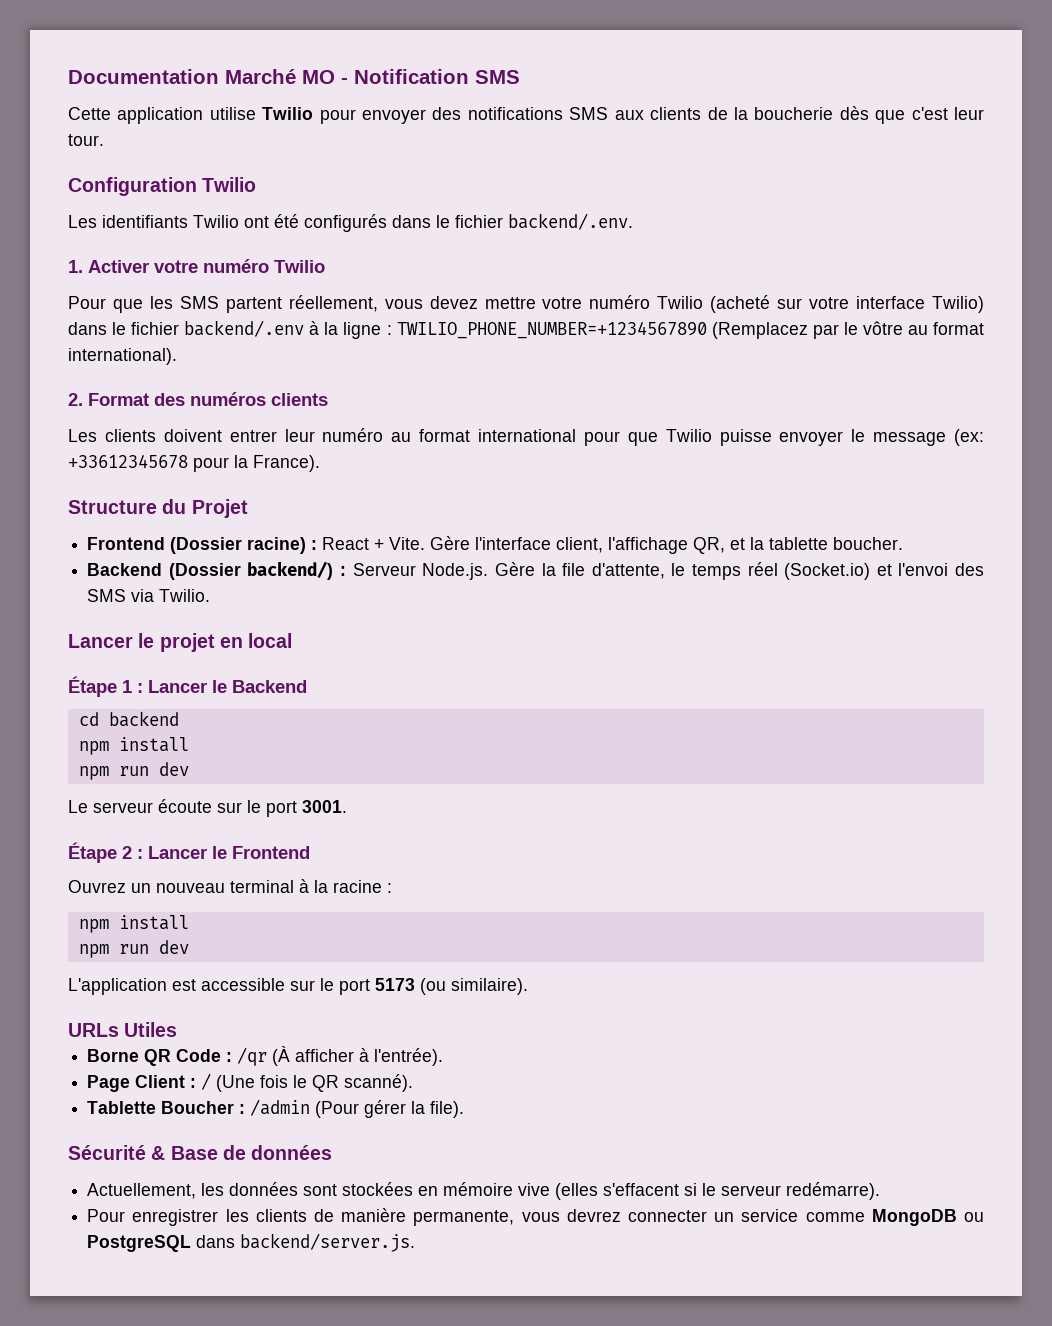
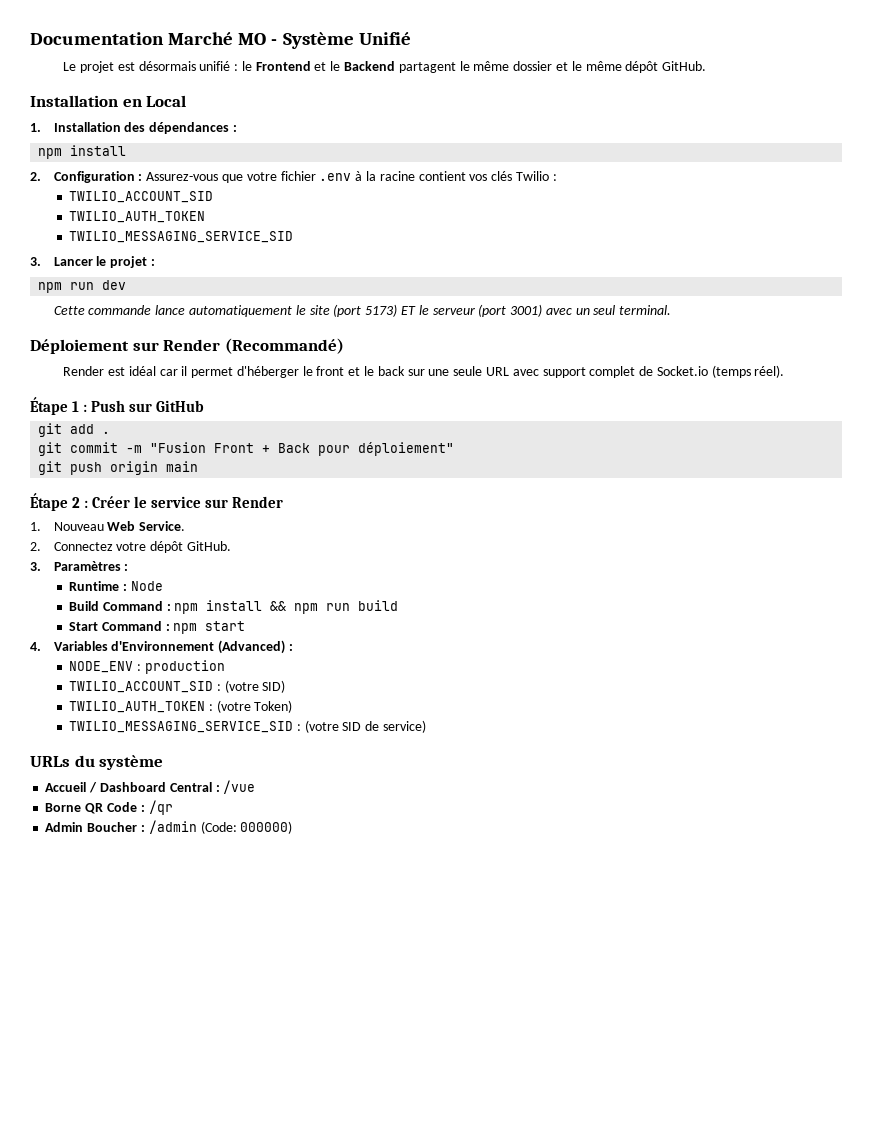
- Documentation Marché MO - Notification SMS
- Cette application utilise Twilio pour envoyer des notifications SMS aux clients de la boucherie dès que c'est leur tour.
- Configuration Twilio
- Les identifiants Twilio ont été configurés dans le fichier backend/.env.
- 1. Activer votre numéro Twilio
- Pour que les SMS partent réellement, vous devez mettre votre numéro Twilio (acheté sur votre interface Twilio) dans le fichier backend/.env à la ligne : TWILIO_PHONE_NUMBER=+1234567890 (Remplacez par le vôtre au format international).
- 2. Format des numéros clients
- Les clients doivent entrer leur numéro au format international pour que Twilio puisse envoyer le message (ex: +33612345678 pour la France).
- Structure du Projet
- Frontend (Dossier racine) : React + Vite. Gère l'interface client, l'affichage QR, et la tablette boucher.
- Backend (Dossier backend/) : Serveur Node.js. Gère la file d'attente, le temps réel (Socket.io) et l'envoi des SMS via Twilio.
- Lancer le projet en local
- Étape 1 : Lancer le Backend
- cd backend
+ Documentation Marché MO - Système Unifié
+ Le projet est désormais unifié : le Frontend et le Backend partagent le même dossier et le même dépôt GitHub.
+ Installation en Local
+ 1. Installation des dépendances :
  npm install
+ 2. Configuration : Assurez-vous que votre fichier .env à la racine contient vos clés Twilio :
+ TWILIO_ACCOUNT_SID
+ TWILIO_AUTH_TOKEN
+ TWILIO_MESSAGING_SERVICE_SID
+ 3. Lancer le projet :
  npm run dev
- Le serveur écoute sur le port 3001.
- Étape 2 : Lancer le Frontend
- Ouvrez un nouveau terminal à la racine :
- npm install
- npm run dev
- L'application est accessible sur le port 5173 (ou similaire).
- URLs Utiles
+ Cette commande lance automatiquement le site (port 5173) ET le serveur (port 3001) avec un seul terminal.
+ Déploiement sur Render (Recommandé)
+ Render est idéal car il permet d'héberger le front et le back sur une seule URL avec support complet de Socket.io (temps réel).
+ Étape 1 : Push sur GitHub
+ git add .
+ git commit -m "Fusion Front + Back pour déploiement"
+ git push origin main
+ Étape 2 : Créer le service sur Render
+ 1. Nouveau Web Service.
+ 2. Connectez votre dépôt GitHub.
+ 3. Paramètres :
+ Runtime : Node
+ Build Command : npm install && npm run build
+ Start Command : npm start
+ 4. Variables d'Environnement (Advanced) :
+ NODE_ENV : production
+ TWILIO_ACCOUNT_SID : (votre SID)
+ TWILIO_AUTH_TOKEN : (votre Token)
+ TWILIO_MESSAGING_SERVICE_SID : (votre SID de service)
+ URLs du système
+ Accueil / Dashboard Central : /vue
- Borne QR Code : /qr (À afficher à l'entrée).
- Page Client : / (Une fois le QR scanné).
- Tablette Boucher : /admin (Pour gérer la file).
- Sécurité & Base de données
- Actuellement, les données sont stockées en mémoire vive (elles s'effacent si le serveur redémarre).
- Pour enregistrer les clients de manière permanente, vous devrez connecter un service comme MongoDB ou PostgreSQL dans backend/server.js.
+ Borne QR Code : /qr
+ Admin Boucher : /admin (Code: 000000)

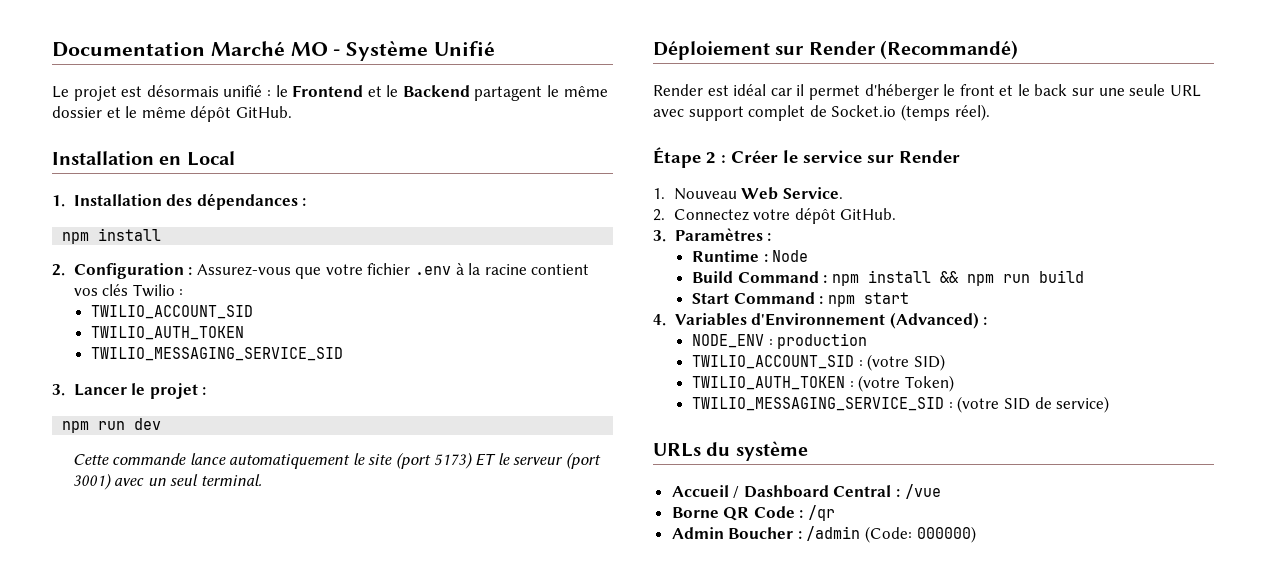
- Étape 1 : Push sur GitHub
- git add .
- git commit -m "Fusion Front + Back pour déploiement"
- git push origin main

